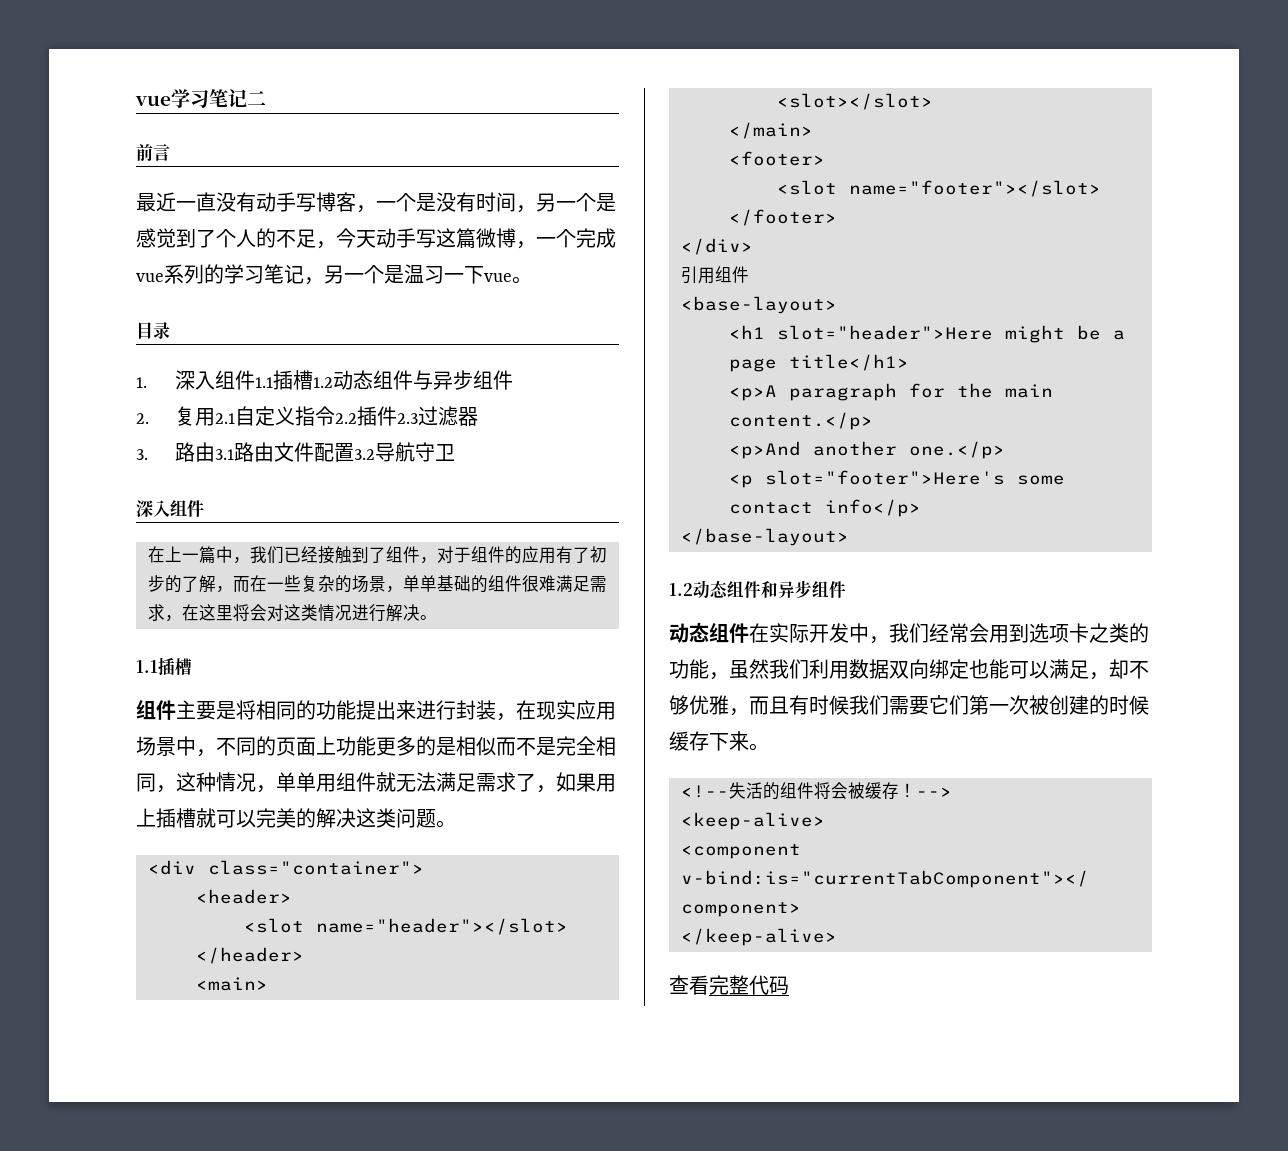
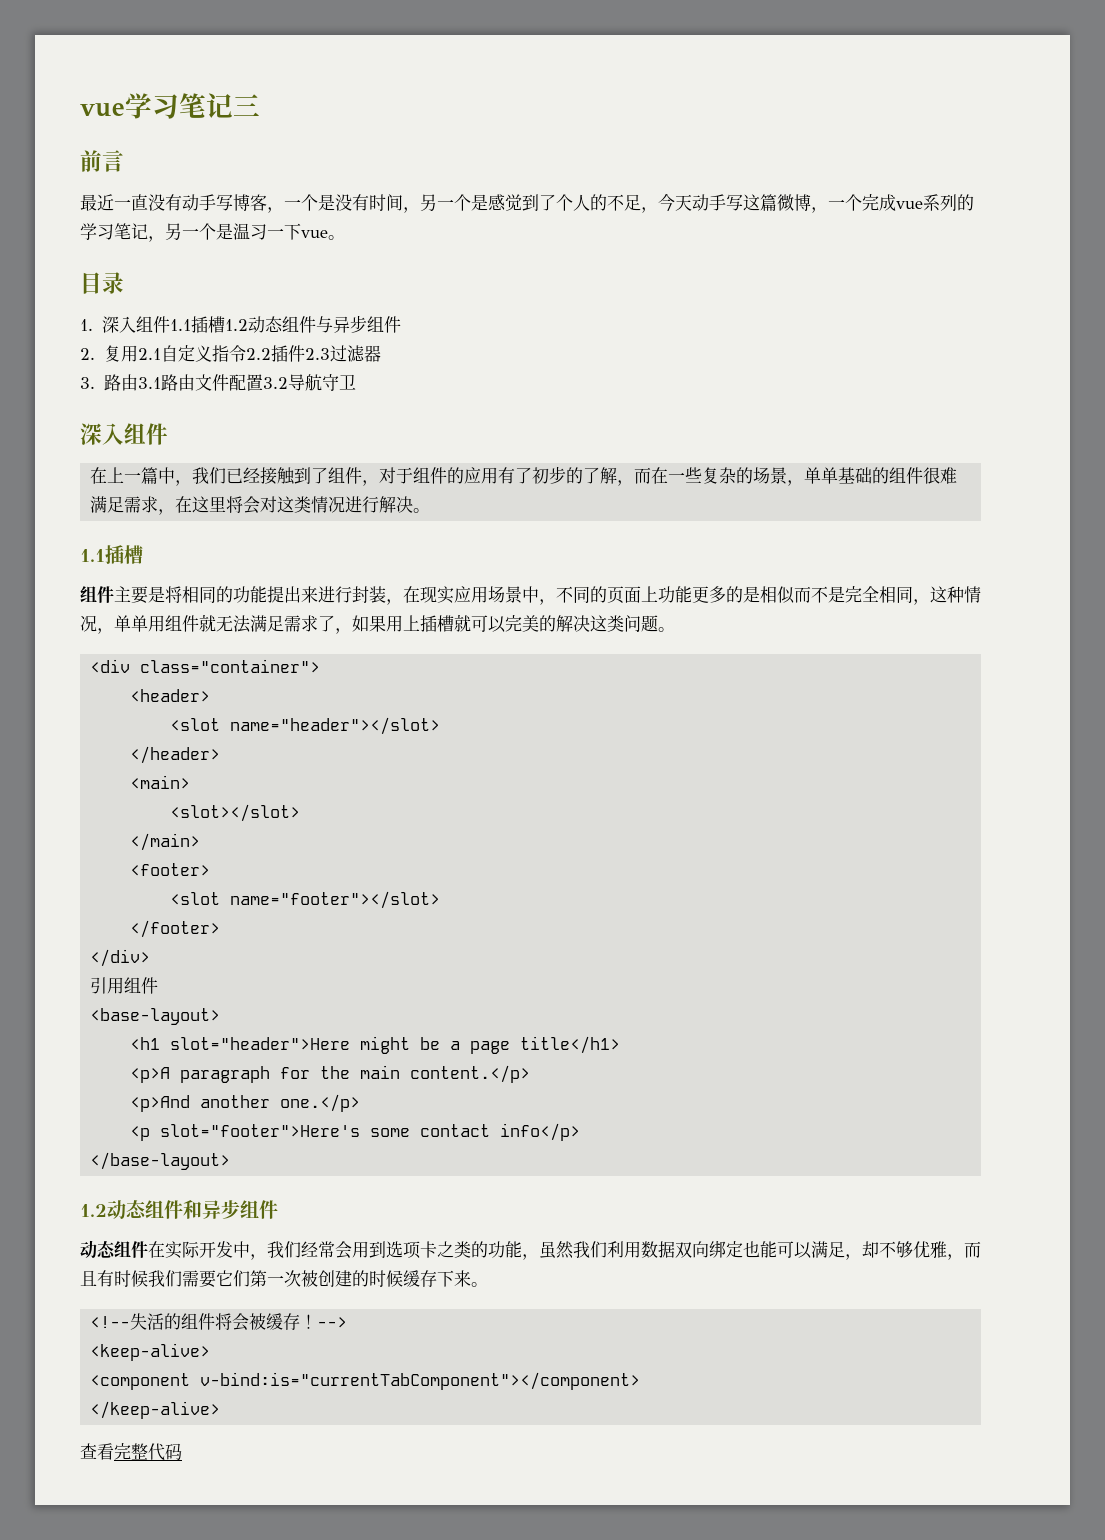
- vue学习笔记二
+ vue学习笔记三

